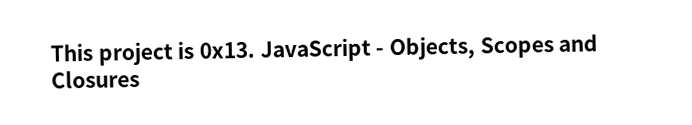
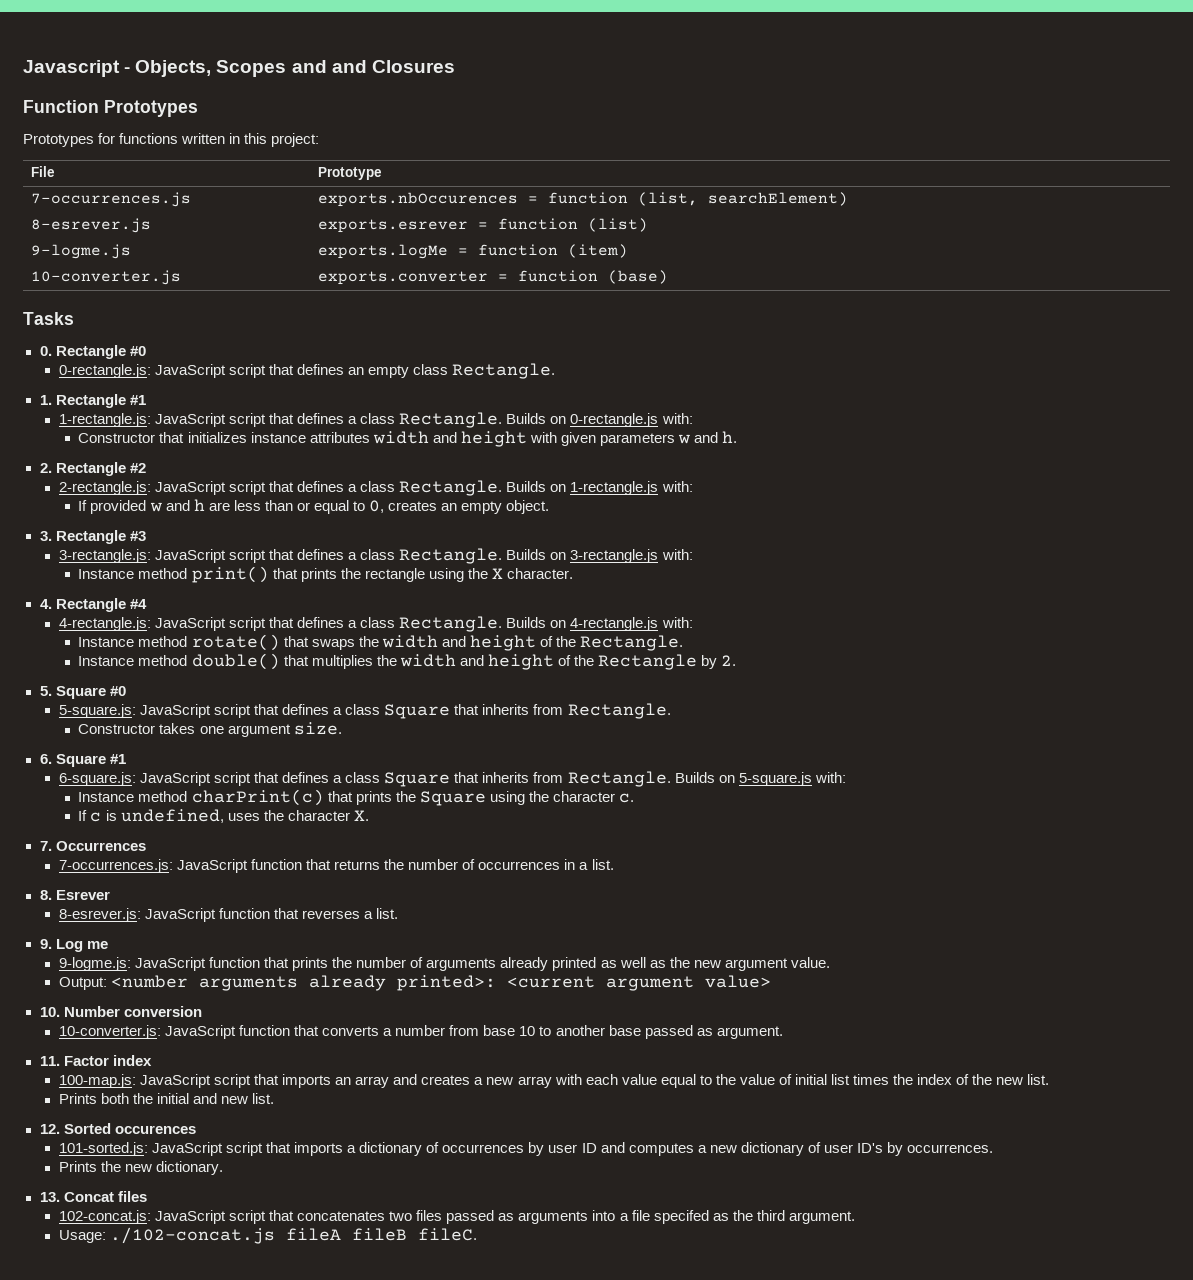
- This project is 0x13. JavaScript - Objects, Scopes and Closures
+ Javascript - Objects, Scopes and and Closures
+ Function Prototypes
+ Prototypes for functions written in this project:
+ File | Prototype
+ 7-occurrences.js | exports.nbOccurences = function (list, searchElement)
+ 8-esrever.js | exports.esrever = function (list)
+ 9-logme.js | exports.logMe = function (item)
+ 10-converter.js | exports.converter = function (base)
+ Tasks
+ 0. Rectangle #0
+ 0-rectangle.js: JavaScript script that defines an empty class Rectangle.
+ 1. Rectangle #1
+ 1-rectangle.js: JavaScript script that defines a class Rectangle. Builds on 0-rectangle.js with:
+ Constructor that initializes instance attributes width and height with given parameters w and h.
+ 2. Rectangle #2
+ 2-rectangle.js: JavaScript script that defines a class Rectangle. Builds on 1-rectangle.js with:
+ If provided w and h are less than or equal to 0, creates an empty object.
+ 3. Rectangle #3
+ 3-rectangle.js: JavaScript script that defines a class Rectangle. Builds on 3-rectangle.js with:
+ Instance method print() that prints the rectangle using the X character.
+ 4. Rectangle #4
+ 4-rectangle.js: JavaScript script that defines a class Rectangle. Builds on 4-rectangle.js with:
+ Instance method rotate() that swaps the width and height of the Rectangle.
+ Instance method double() that multiplies the width and height of the Rectangle by 2.
+ 5. Square #0
+ 5-square.js: JavaScript script that defines a class Square that inherits from Rectangle.
+ Constructor takes one argument size.
+ 6. Square #1
+ 6-square.js: JavaScript script that defines a class Square that inherits from Rectangle. Builds on 5-square.js with:
+ Instance method charPrint(c) that prints the Square using the character c.
+ If c is undefined, uses the character X.
+ 7. Occurrences
+ 7-occurrences.js: JavaScript function that returns the number of occurrences in a list.
+ 8. Esrever
+ 8-esrever.js: JavaScript function that reverses a list.
+ 9. Log me
+ 9-logme.js: JavaScript function that prints the number of arguments already printed as well as the new argument value.
+ Output: <number arguments already printed>: <current argument value>
+ 10. Number conversion
+ 10-converter.js: JavaScript function that converts a number from base 10 to another base passed as argument.
+ 11. Factor index
+ 100-map.js: JavaScript script that imports an array and creates a new array with each value equal to the value of initial list times the index of the new list.
+ Prints both the initial and new list.
+ 12. Sorted occurences
+ 101-sorted.js: JavaScript script that imports a dictionary of occurrences by user ID and computes a new dictionary of user ID's by occurrences.
+ Prints the new dictionary.
+ 13. Concat files
+ 102-concat.js: JavaScript script that concatenates two files passed as arguments into a file specifed as the third argument.
+ Usage: ./102-concat.js fileA fileB fileC.

